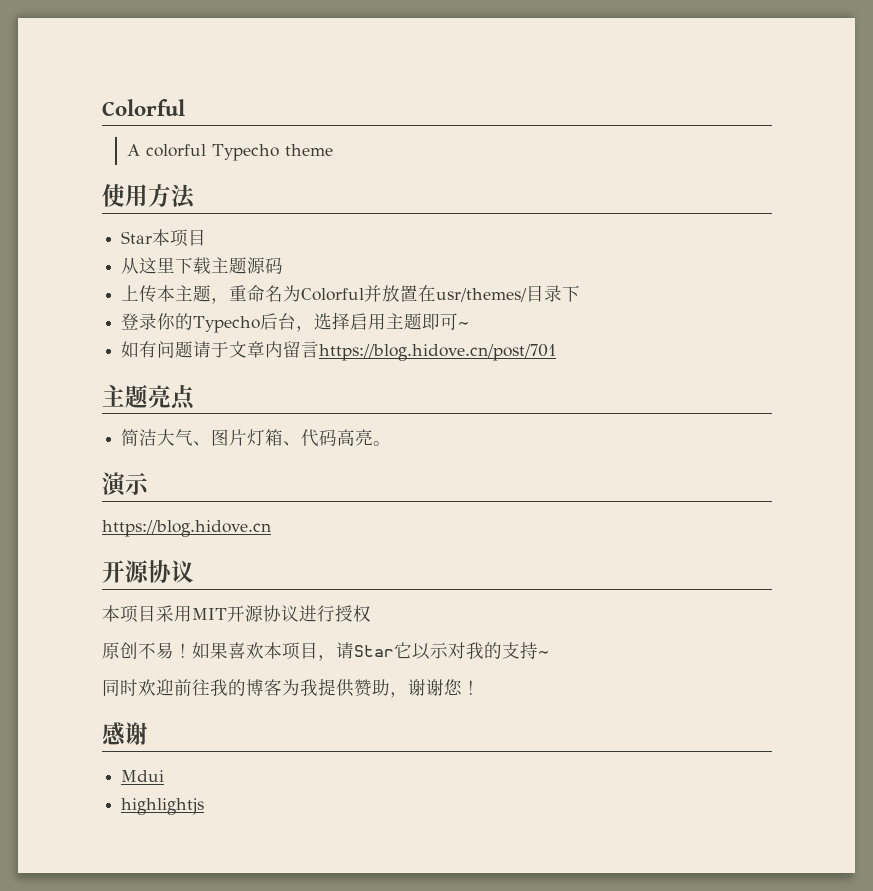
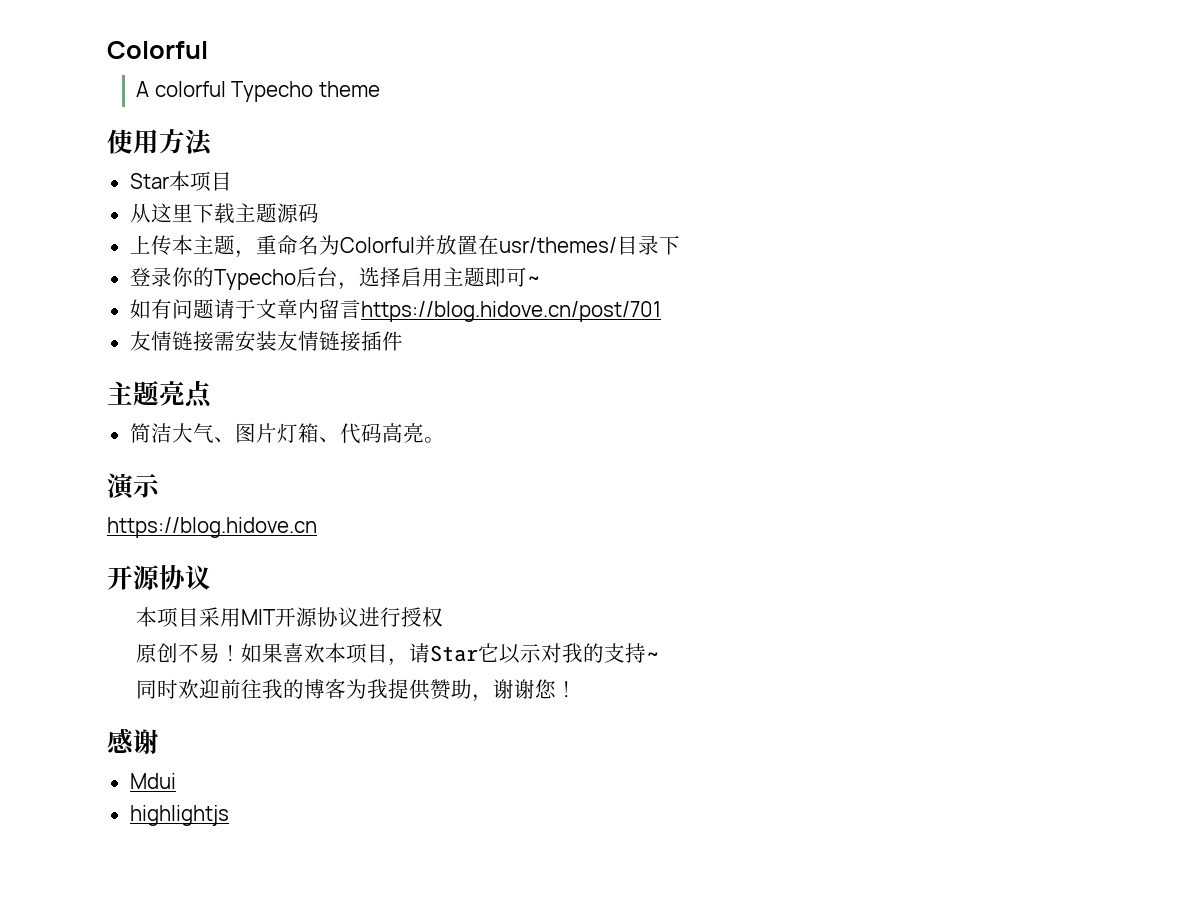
+ 友情链接需安装友情链接插件

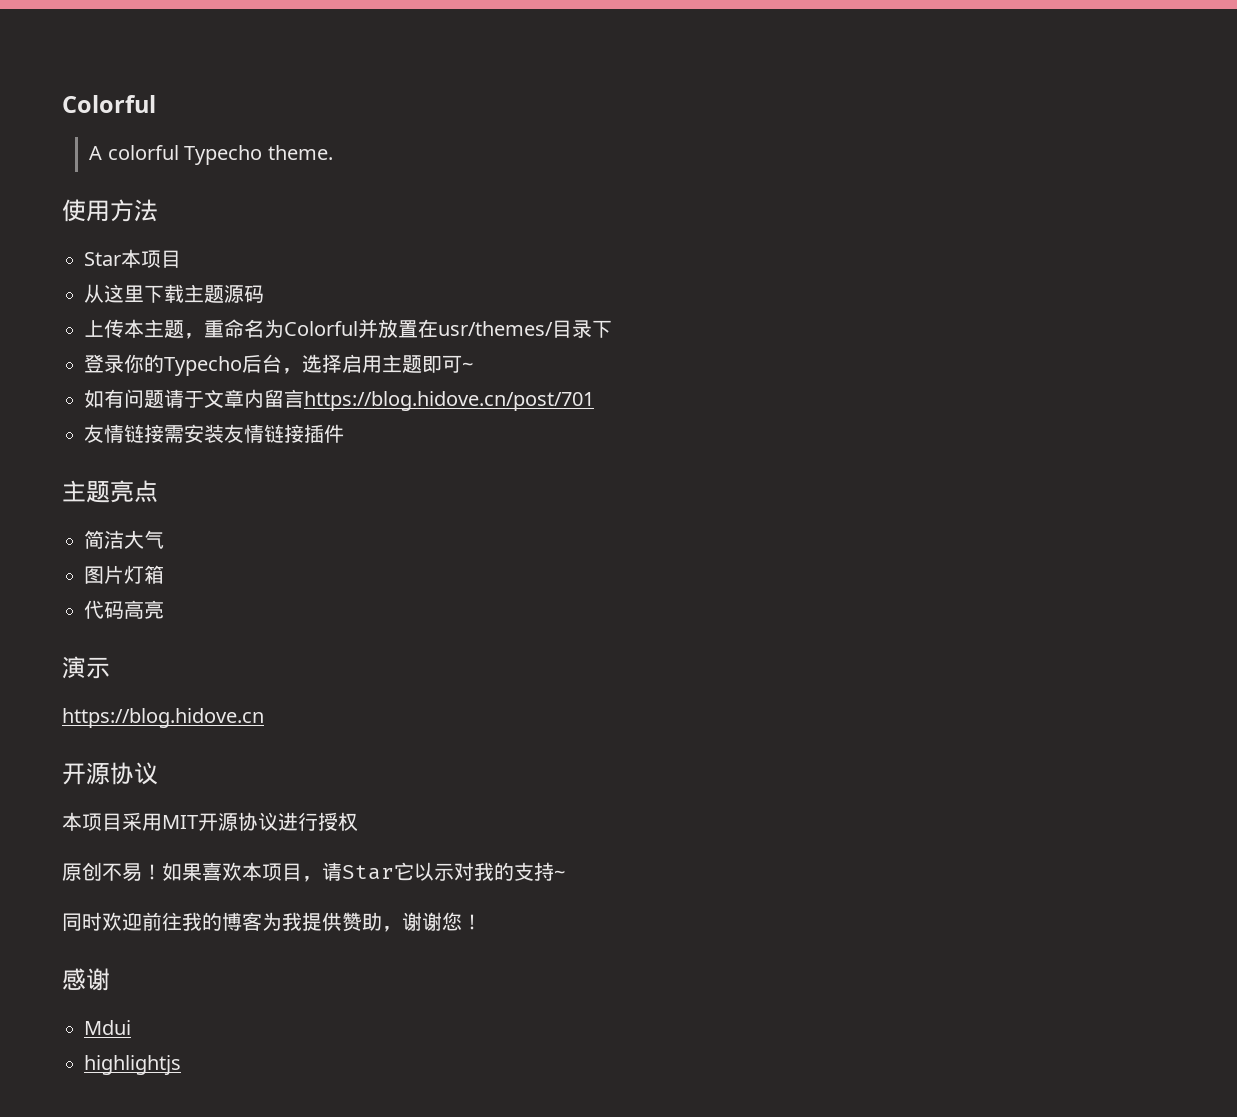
- A colorful Typecho theme
+ A colorful Typecho theme.
- 简洁大气、图片灯箱、代码高亮。
+ 简洁大气
+ 图片灯箱
+ 代码高亮

